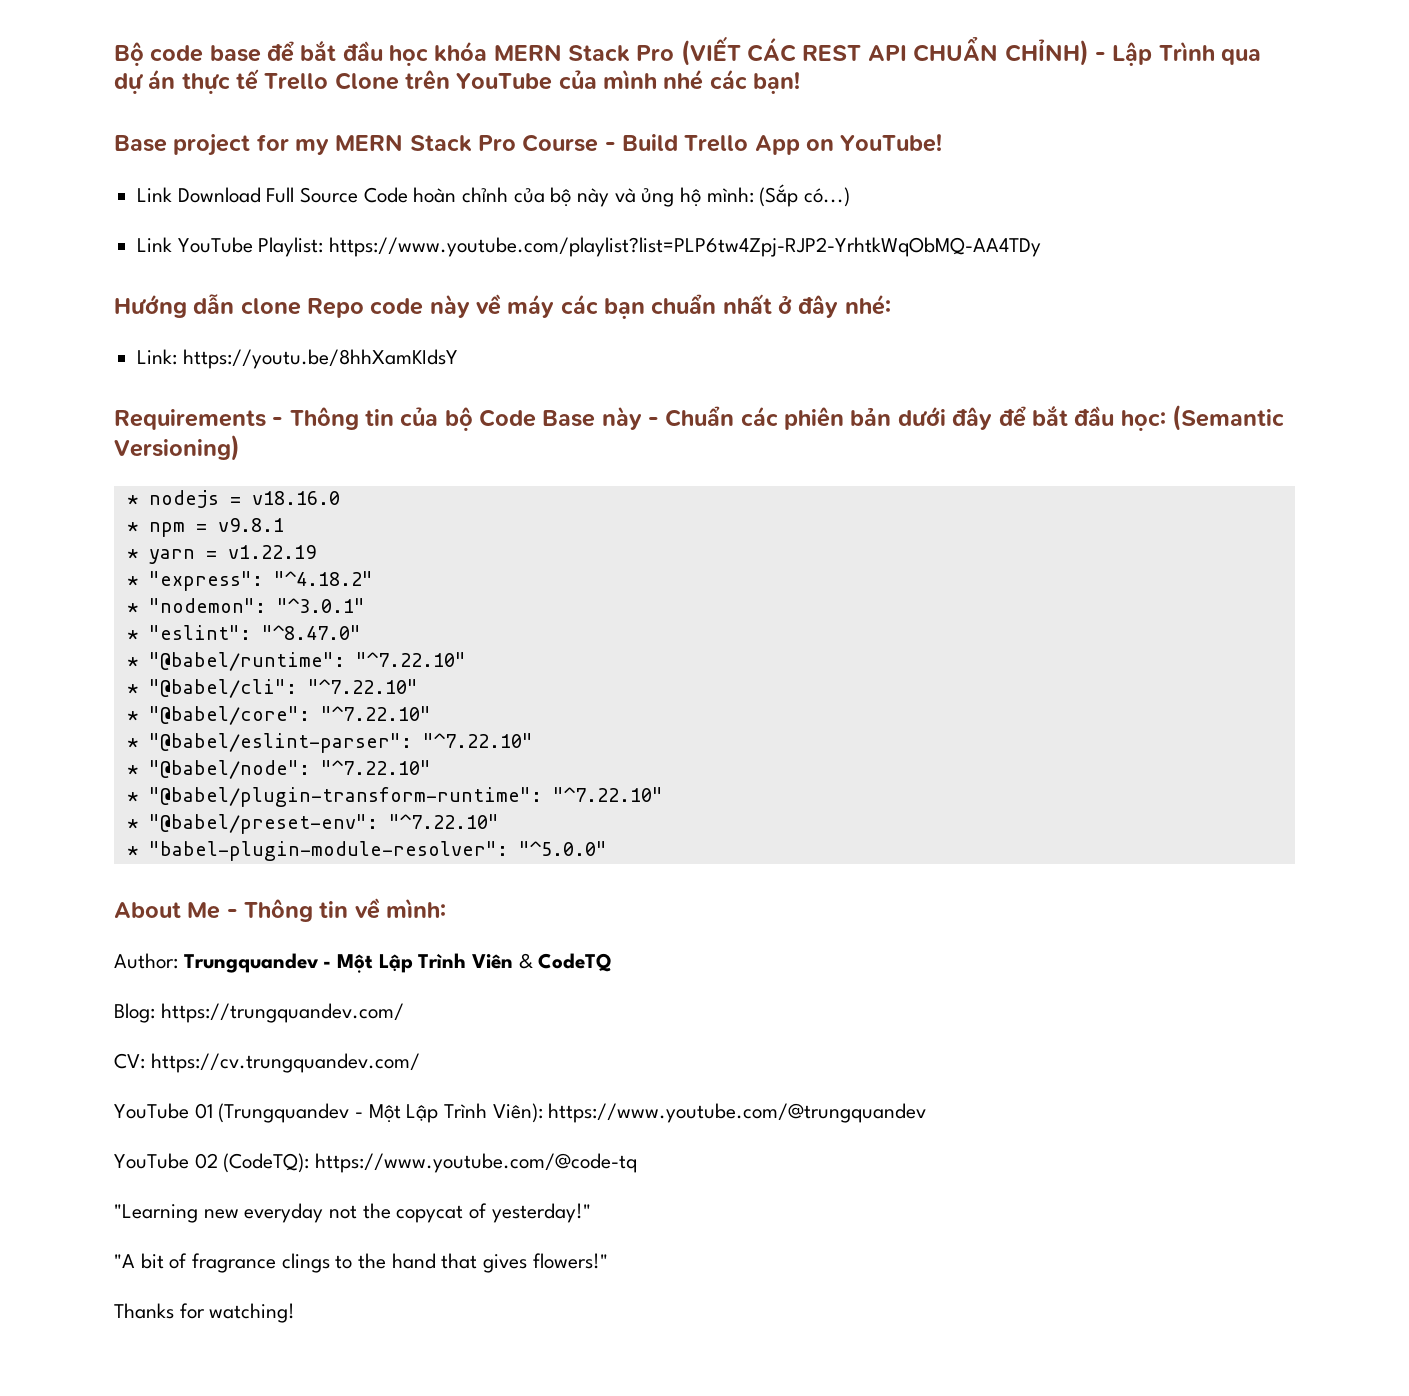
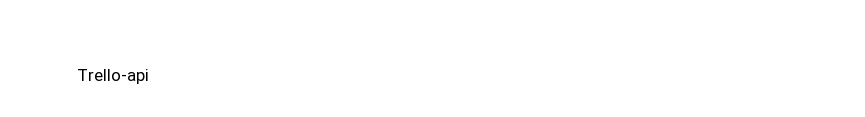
- Bộ code base để bắt đầu học khóa MERN Stack Pro (VIẾT CÁC REST API CHUẨN CHỈNH) - Lập Trình qua dự án thực tế Trello Clone trên YouTube của mình nhé các bạn!
- Base project for my MERN Stack Pro Course - Build Trello App on YouTube!
- Link Download Full Source Code hoàn chỉnh của bộ này và ủng hộ mình: (Sắp có...)
- Link YouTube Playlist: https://www.youtube.com/playlist?list=PLP6tw4Zpj-RJP2-YrhtkWqObMQ-AA4TDy
- Hướng dẫn clone Repo code này về máy các bạn chuẩn nhất ở đây nhé:
- Link: https://youtu.be/8hhXamKIdsY
- Requirements - Thông tin của bộ Code Base này - Chuẩn các phiên bản dưới đây để bắt đầu học: (Semantic Versioning)
- * nodejs = v18.16.0
- * npm = v9.8.1
- * yarn = v1.22.19
- * "express": "^4.18.2"
- * "nodemon": "^3.0.1"
- * "eslint": "^8.47.0"
- * "@babel/runtime": "^7.22.10"
- * "@babel/cli": "^7.22.10"
- * "@babel/core": "^7.22.10"
- * "@babel/eslint-parser": "^7.22.10"
- * "@babel/node": "^7.22.10"
- * "@babel/plugin-transform-runtime": "^7.22.10"
- * "@babel/preset-env": "^7.22.10"
- * "babel-plugin-module-resolver": "^5.0.0"
- About Me - Thông tin về mình:
- Author: Trungquandev - Một Lập Trình Viên & CodeTQ
- Blog: https://trungquandev.com/
- CV: https://cv.trungquandev.com/
- YouTube 01 (Trungquandev - Một Lập Trình Viên): https://www.youtube.com/@trungquandev
- YouTube 02 (CodeTQ): https://www.youtube.com/@code-tq
- "Learning new everyday not the copycat of yesterday!"
- "A bit of fragrance clings to the hand that gives flowers!"
- Thanks for watching!
+ Trello-api

